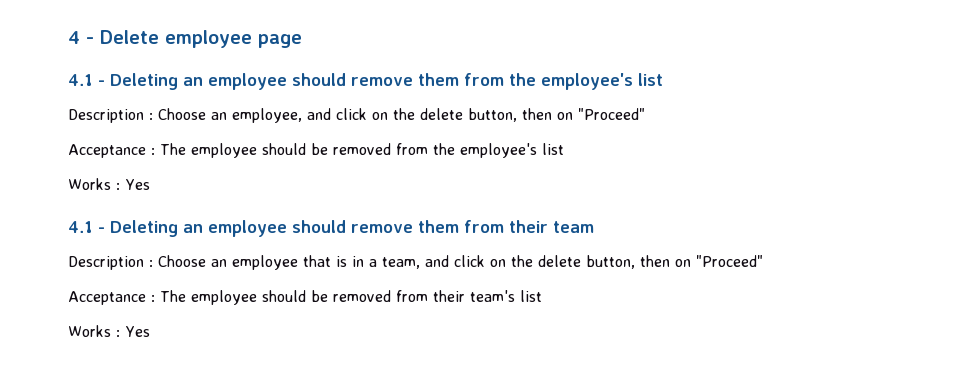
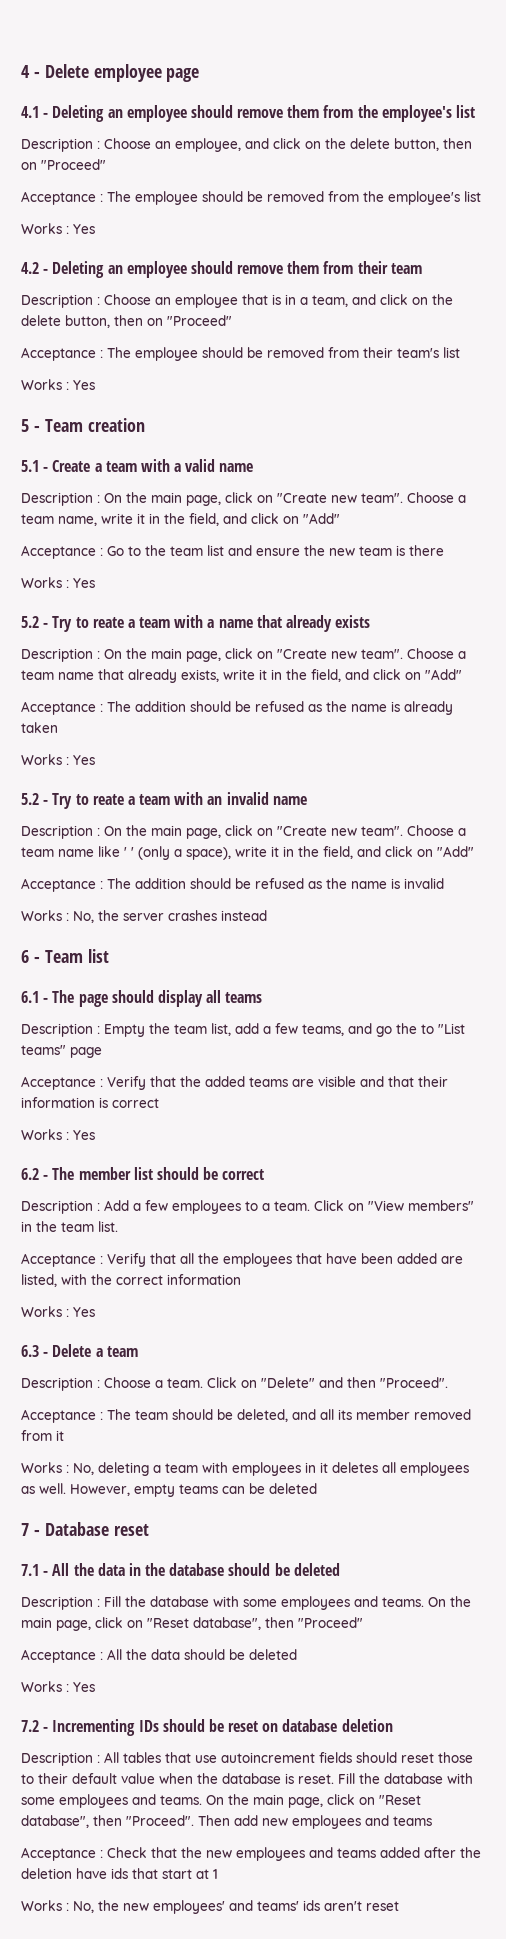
- 4.1 - Deleting an employee should remove them from their team
+ 4.2 - Deleting an employee should remove them from their team
+ 5 - Team creation
+ 5.1 - Create a team with a valid name
+ Description : On the main page, click on "Create new team". Choose a team name, write it in the field, and click on "Add"
+ Acceptance : Go to the team list and ensure the new team is there
+ Works : Yes
+ 5.2 - Try to reate a team with a name that already exists
+ Description : On the main page, click on "Create new team". Choose a team name that already exists, write it in the field, and click on "Add"
+ Acceptance : The addition should be refused as the name is already taken
+ Works : Yes
+ 5.2 - Try to reate a team with an invalid name
+ Description : On the main page, click on "Create new team". Choose a team name like ' ' (only a space), write it in the field, and click on "Add"
+ Acceptance : The addition should be refused as the name is invalid
+ Works : No, the server crashes instead
+ 6 - Team list
+ 6.1 - The page should display all teams
+ Description : Empty the team list, add a few teams, and go the to "List teams" page
+ Acceptance : Verify that the added teams are visible and that their information is correct
+ Works : Yes
+ 6.2 - The member list should be correct
+ Description : Add a few employees to a team. Click on "View members" in the team list.
+ Acceptance : Verify that all the employees that have been added are listed, with the correct information
+ Works : Yes
+ 6.3 - Delete a team
+ Description : Choose a team. Click on "Delete" and then "Proceed".
+ Acceptance : The team should be deleted, and all its member removed from it
+ Works : No, deleting a team with employees in it deletes all employees as well. However, empty teams can be deleted
+ 7 - Database reset
+ 7.1 - All the data in the database should be deleted
+ Description : Fill the database with some employees and teams. On the main page, click on "Reset database", then "Proceed"
+ Acceptance : All the data should be deleted
+ Works : Yes
+ 7.2 - Incrementing IDs should be reset on database deletion
+ Description : All tables that use autoincrement fields should reset those to their default value when the database is reset. Fill the database with some employees and teams. On the main page, click on "Reset database", then "Proceed". Then add new employees and teams
+ Acceptance : Check that the new employees and teams added after the deletion have ids that start at 1
+ Works : No, the new employees' and teams' ids aren't reset

